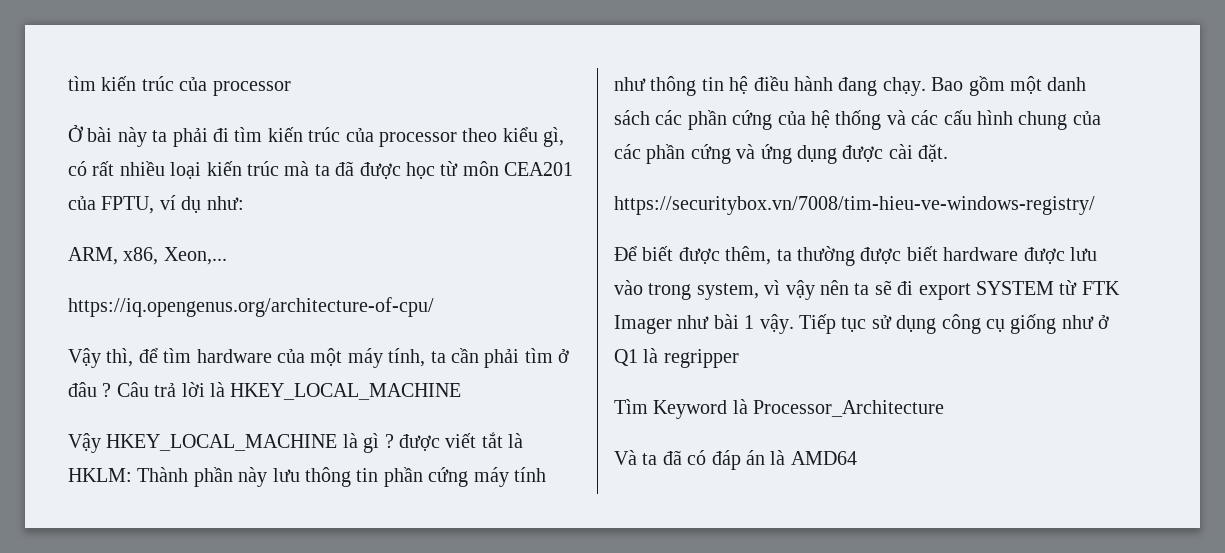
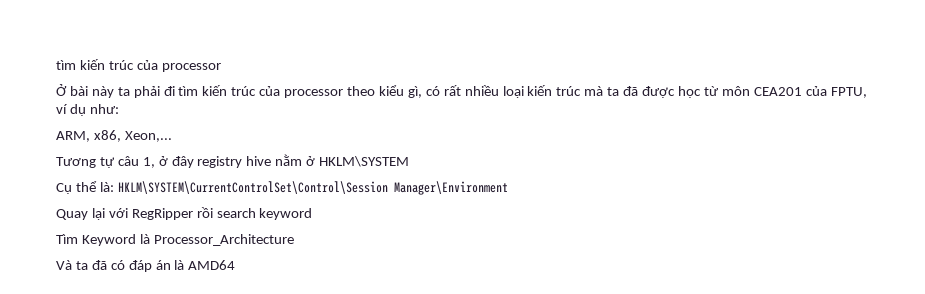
- https://iq.opengenus.org/architecture-of-cpu/
- Vậy thì, để tìm hardware của một máy tính, ta cần phải tìm ở đâu ? Câu trả lời là HKEY_LOCAL_MACHINE
- Vậy HKEY_LOCAL_MACHINE là gì ? được viết tắt là HKLM: Thành phần này lưu thông tin phần cứng máy tính như thông tin hệ điều hành đang chạy. Bao gồm một danh sách các phần cứng của hệ thống và các cấu hình chung của các phần cứng và ứng dụng được cài đặt.
- https://securitybox.vn/7008/tim-hieu-ve-windows-registry/
- Để biết được thêm, ta thường được biết hardware được lưu vào trong system, vì vậy nên ta sẽ đi export SYSTEM từ FTK Imager như bài 1 vậy. Tiếp tục sử dụng công cụ giống như ở Q1 là regripper
+ Tương tự câu 1, ở đây registry hive nằm ở HKLM\SYSTEM
+ Cụ thể là: HKLM\SYSTEM\CurrentControlSet\Control\Session Manager\Environment
+ Quay lại với RegRipper rồi search keyword

